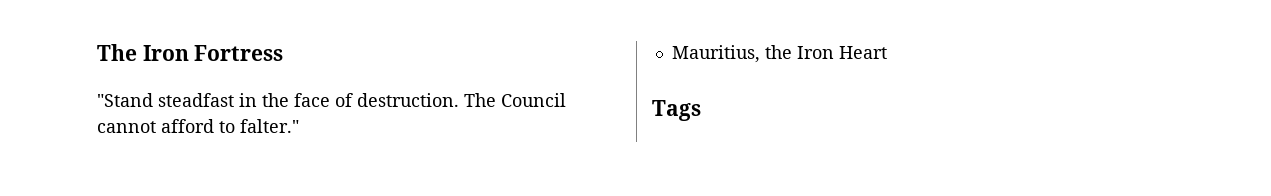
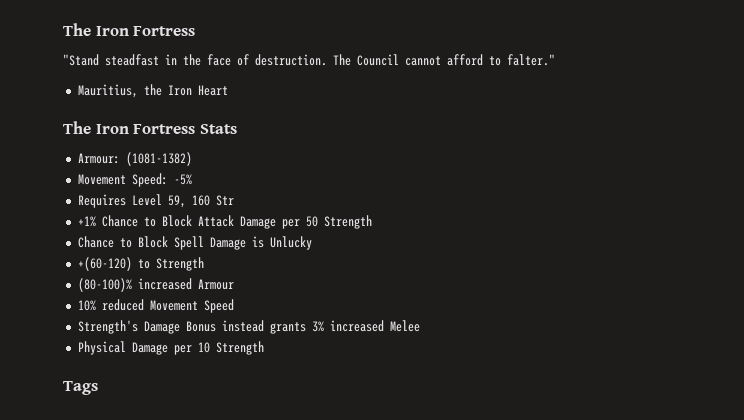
+ The Iron Fortress Stats
+ Armour: (1081-1382)
+ Movement Speed: -5%
+ Requires Level 59, 160 Str
+ +1% Chance to Block Attack Damage per 50 Strength
+ Chance to Block Spell Damage is Unlucky
+ +(60-120) to Strength
+ (80-100)% increased Armour
+ 10% reduced Movement Speed
+ Strength's Damage Bonus instead grants 3% increased Melee
+ Physical Damage per 10 Strength

